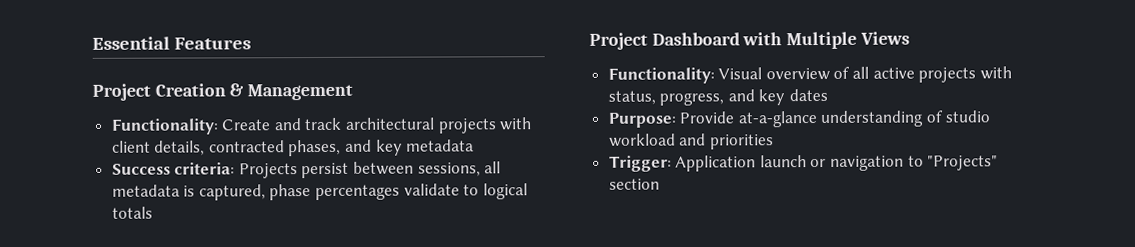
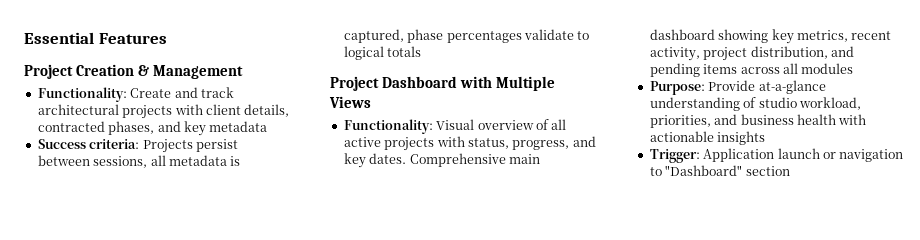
- Functionality: Visual overview of all active projects with status, progress, and key dates
+ Functionality: Visual overview of all active projects with status, progress, and key dates. Comprehensive main dashboard showing key metrics, recent activity, project distribution, and pending items across all modules
- Purpose: Provide at-a-glance understanding of studio workload and priorities
+ Purpose: Provide at-a-glance understanding of studio workload, priorities, and business health with actionable insights
- Trigger: Application launch or navigation to "Projects" section
+ Trigger: Application launch or navigation to "Dashboard" section

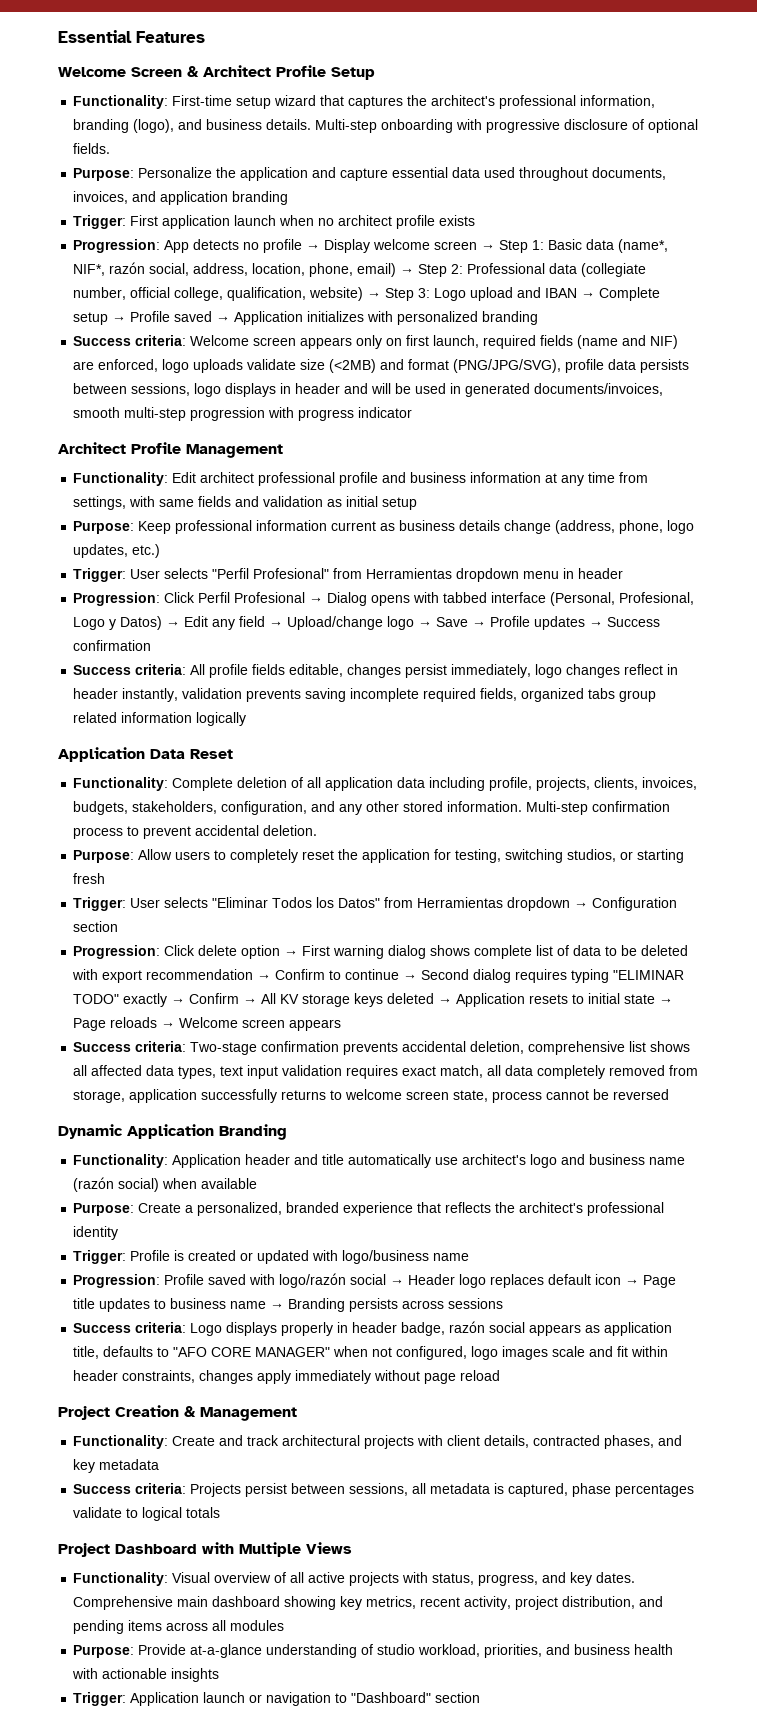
+ Welcome Screen & Architect Profile Setup
+ Functionality: First-time setup wizard that captures the architect's professional information, branding (logo), and business details. Multi-step onboarding with progressive disclosure of optional fields.
+ Purpose: Personalize the application and capture essential data used throughout documents, invoices, and application branding
+ Trigger: First application launch when no architect profile exists
+ Progression: App detects no profile → Display welcome screen → Step 1: Basic data (name*, NIF*, razón social, address, location, phone, email) → Step 2: Professional data (collegiate number, official college, qualification, website) → Step 3: Logo upload and IBAN → Complete setup → Profile saved → Application initializes with personalized branding
+ Success criteria: Welcome screen appears only on first launch, required fields (name and NIF) are enforced, logo uploads validate size (<2MB) and format (PNG/JPG/SVG), profile data persists between sessions, logo displays in header and will be used in generated documents/invoices, smooth multi-step progression with progress indicator
+ Architect Profile Management
+ Functionality: Edit architect professional profile and business information at any time from settings, with same fields and validation as initial setup
+ Purpose: Keep professional information current as business details change (address, phone, logo updates, etc.)
+ Trigger: User selects "Perfil Profesional" from Herramientas dropdown menu in header
+ Progression: Click Perfil Profesional → Dialog opens with tabbed interface (Personal, Profesional, Logo y Datos) → Edit any field → Upload/change logo → Save → Profile updates → Success confirmation
+ Success criteria: All profile fields editable, changes persist immediately, logo changes reflect in header instantly, validation prevents saving incomplete required fields, organized tabs group related information logically
+ Application Data Reset
+ Functionality: Complete deletion of all application data including profile, projects, clients, invoices, budgets, stakeholders, configuration, and any other stored information. Multi-step confirmation process to prevent accidental deletion.
+ Purpose: Allow users to completely reset the application for testing, switching studios, or starting fresh
+ Trigger: User selects "Eliminar Todos los Datos" from Herramientas dropdown → Configuration section
+ Progression: Click delete option → First warning dialog shows complete list of data to be deleted with export recommendation → Confirm to continue → Second dialog requires typing "ELIMINAR TODO" exactly → Confirm → All KV storage keys deleted → Application resets to initial state → Page reloads → Welcome screen appears
+ Success criteria: Two-stage confirmation prevents accidental deletion, comprehensive list shows all affected data types, text input validation requires exact match, all data completely removed from storage, application successfully returns to welcome screen state, process cannot be reversed
+ Dynamic Application Branding
+ Functionality: Application header and title automatically use architect's logo and business name (razón social) when available
+ Purpose: Create a personalized, branded experience that reflects the architect's professional identity
+ Trigger: Profile is created or updated with logo/business name
+ Progression: Profile saved with logo/razón social → Header logo replaces default icon → Page title updates to business name → Branding persists across sessions
+ Success criteria: Logo displays properly in header badge, razón social appears as application title, defaults to "AFO CORE MANAGER" when not configured, logo images scale and fit within header constraints, changes apply immediately without page reload

